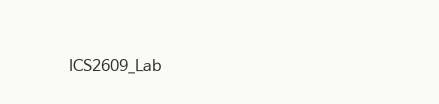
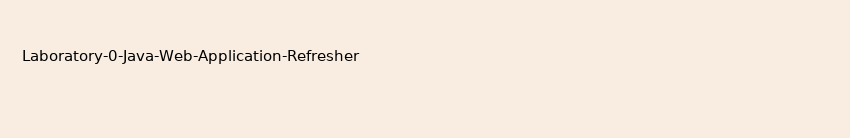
- ICS2609_Lab
+ Laboratory-0-Java-Web-Application-Refresher

